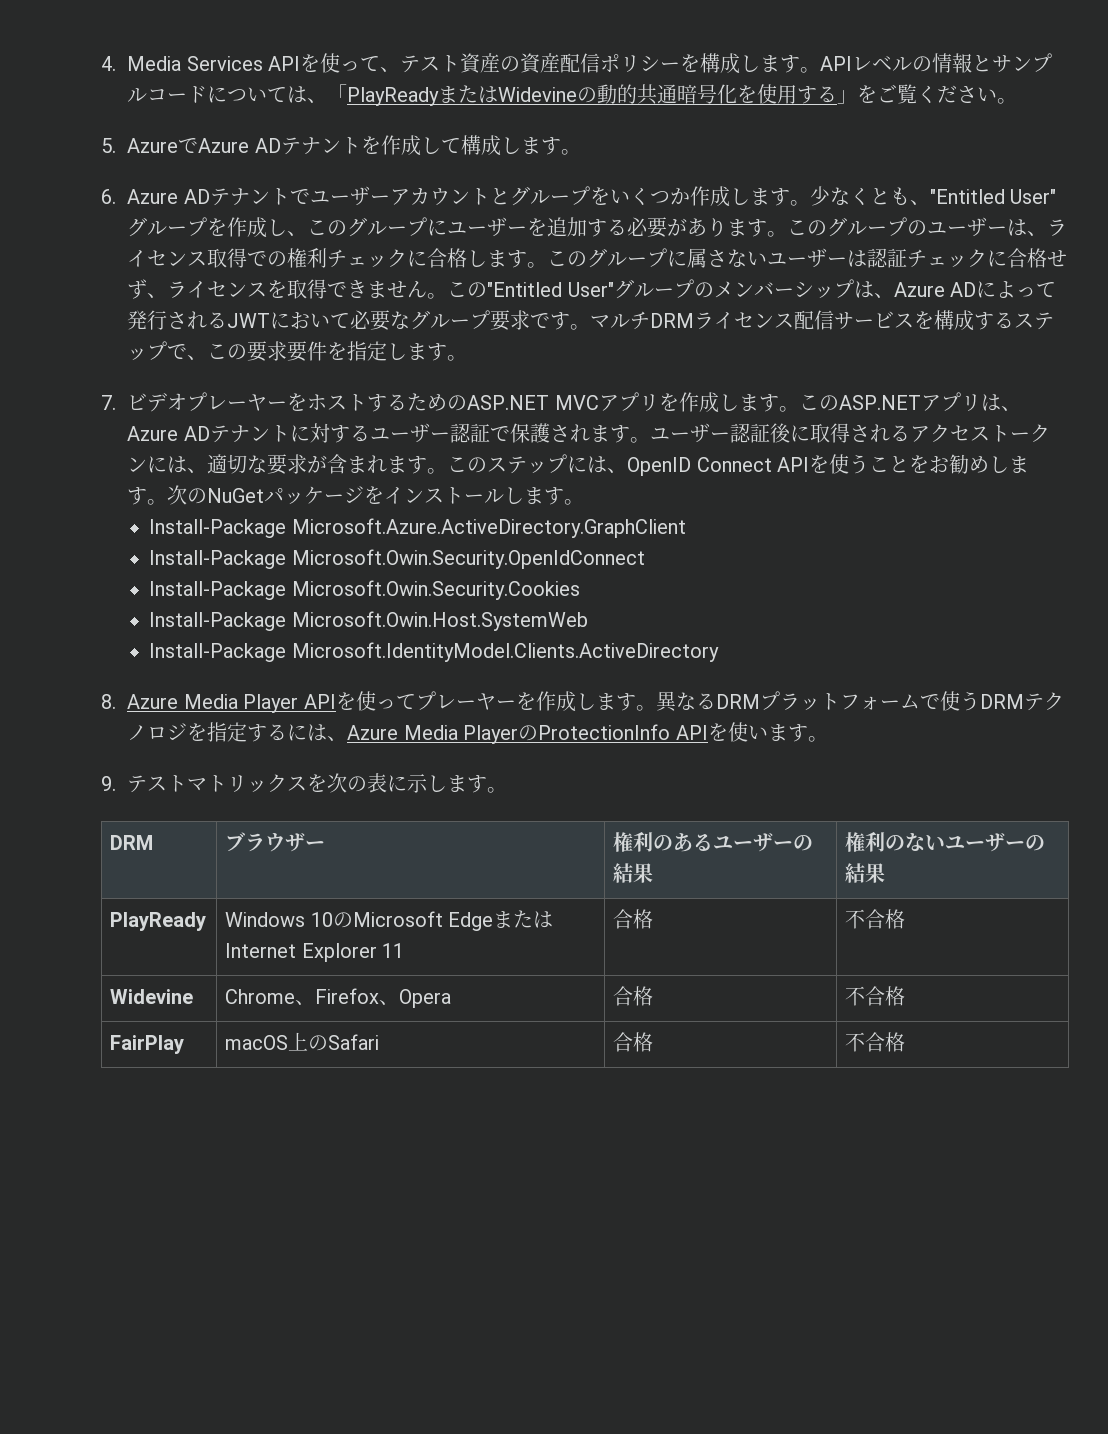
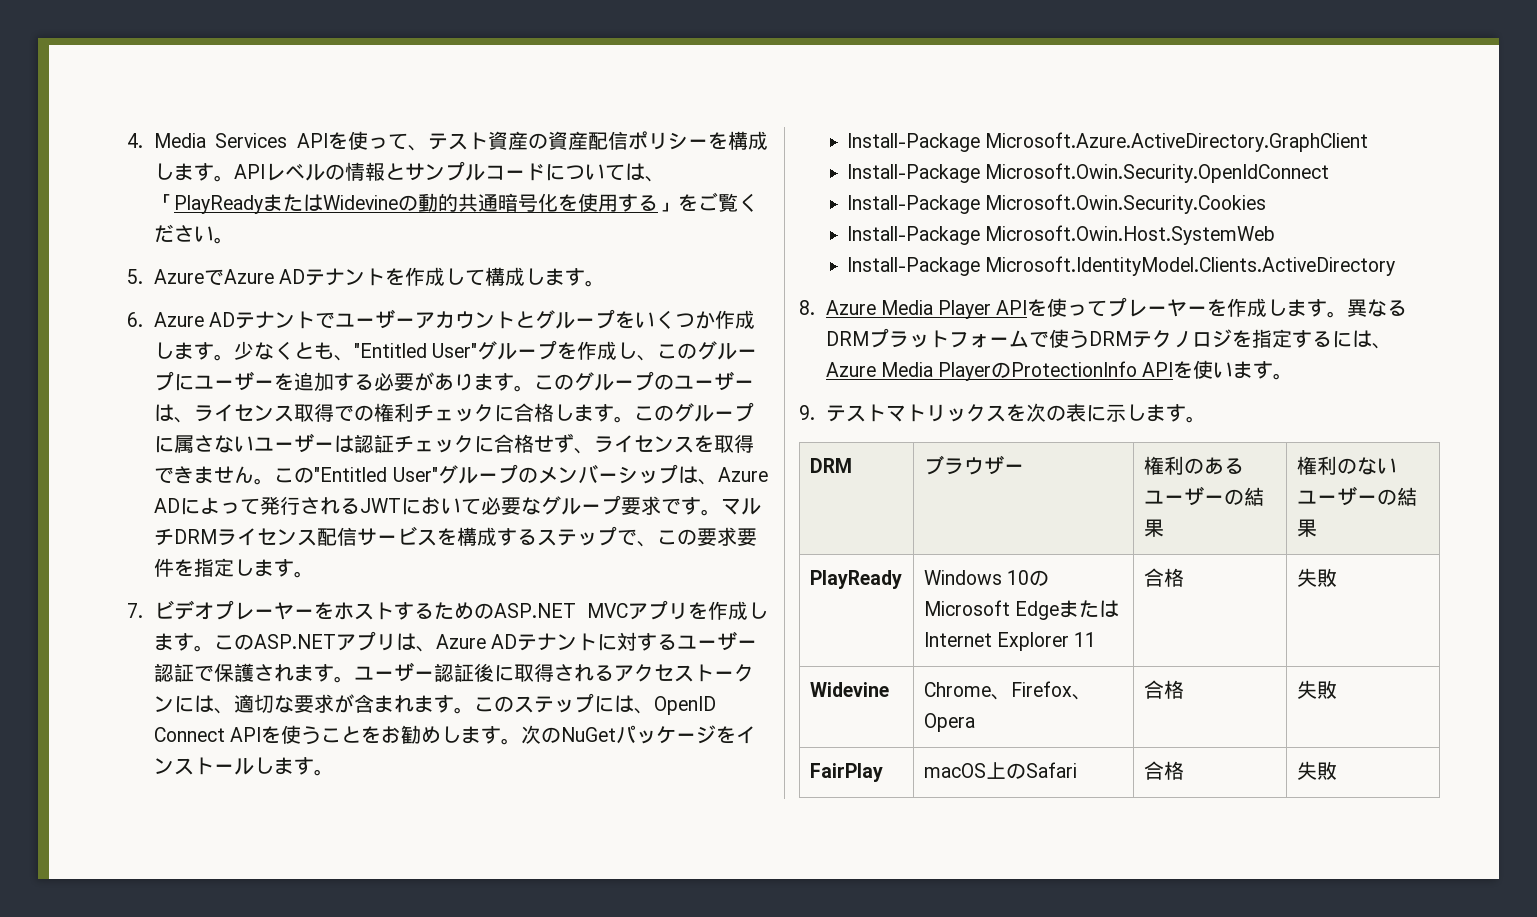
- PlayReady | Windows 10のMicrosoft EdgeまたはInternet Explorer 11 | 合格 | 不合格
+ PlayReady | Windows 10のMicrosoft EdgeまたはInternet Explorer 11 | 合格 | 失敗
- Widevine | Chrome、Firefox、Opera | 合格 | 不合格
+ Widevine | Chrome、Firefox、Opera | 合格 | 失敗
- FairPlay | macOS上のSafari | 合格 | 不合格
+ FairPlay | macOS上のSafari | 合格 | 失敗

